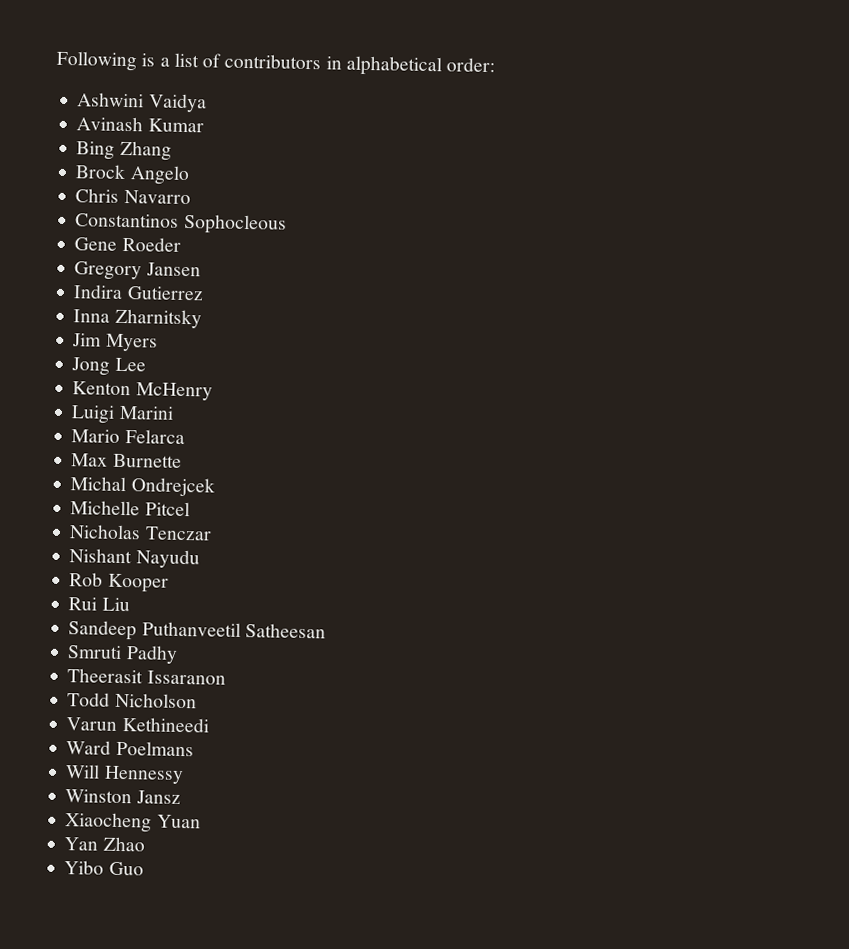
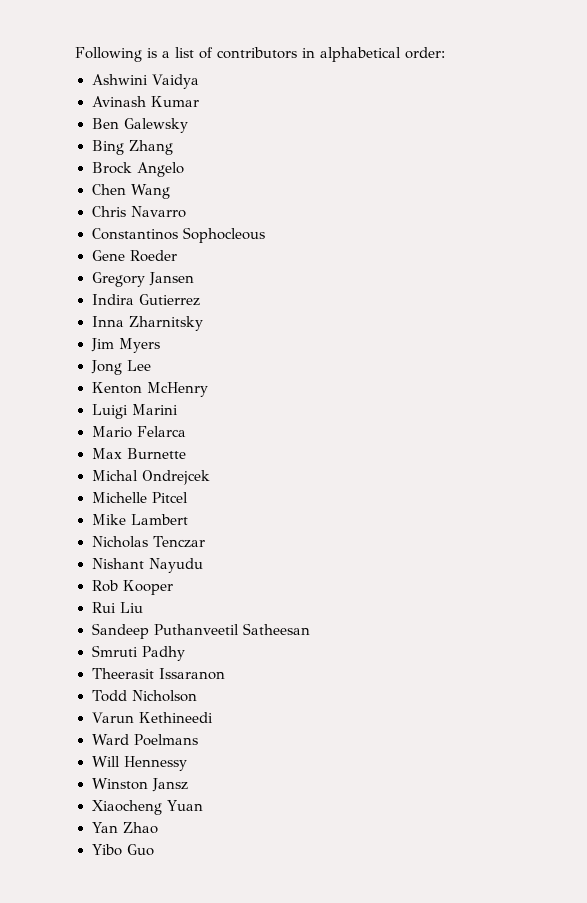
+ Ben Galewsky
+ Chen Wang
+ Mike Lambert

